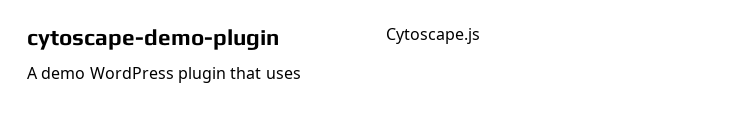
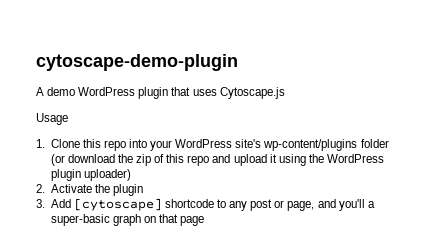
+ Usage
+ 1. Clone this repo into your WordPress site's wp-content/plugins folder (or download the zip of this repo and upload it using the WordPress plugin uploader)
+ 2. Activate the plugin
+ 3. Add [cytoscape] shortcode to any post or page, and you'll a super-basic graph on that page

